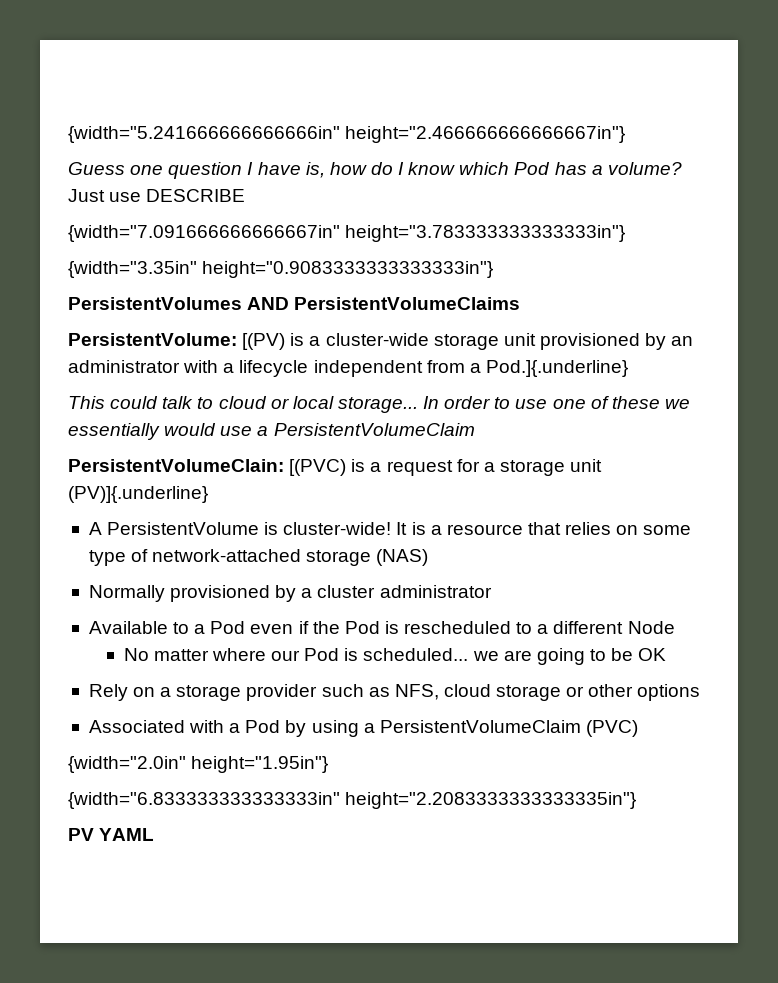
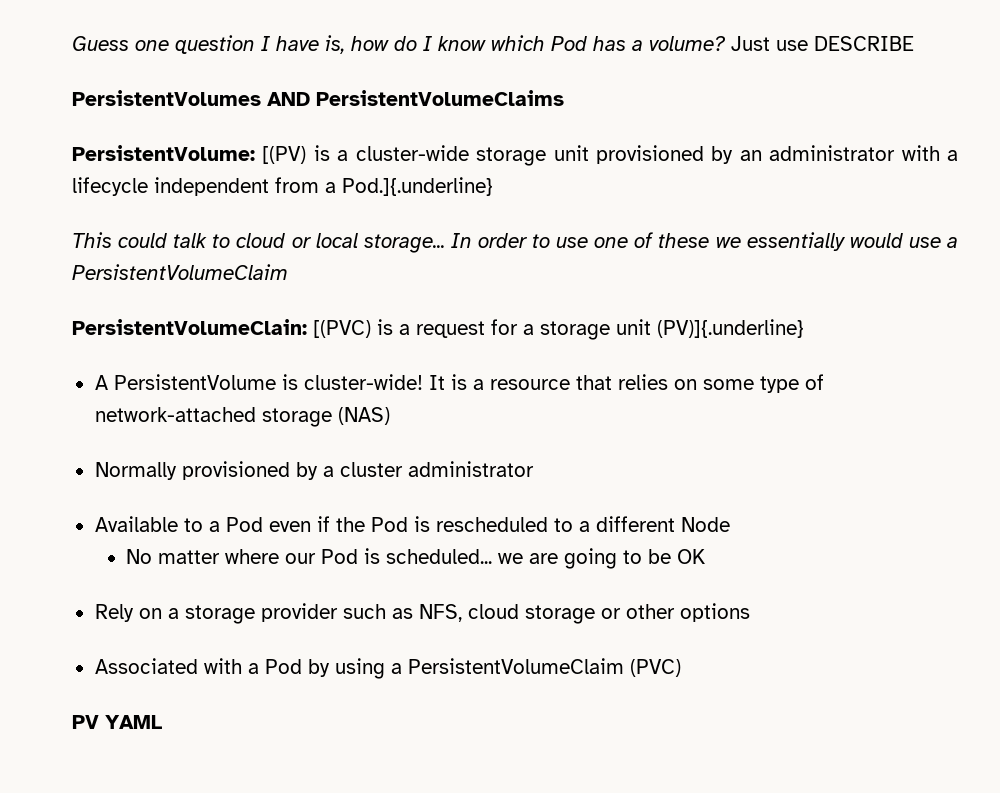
- {width="5.241666666666666in" height="2.466666666666667in"}
- {width="7.091666666666667in" height="3.783333333333333in"}
- {width="3.35in" height="0.9083333333333333in"}
- {width="2.0in" height="1.95in"}
- {width="6.833333333333333in" height="2.2083333333333335in"}

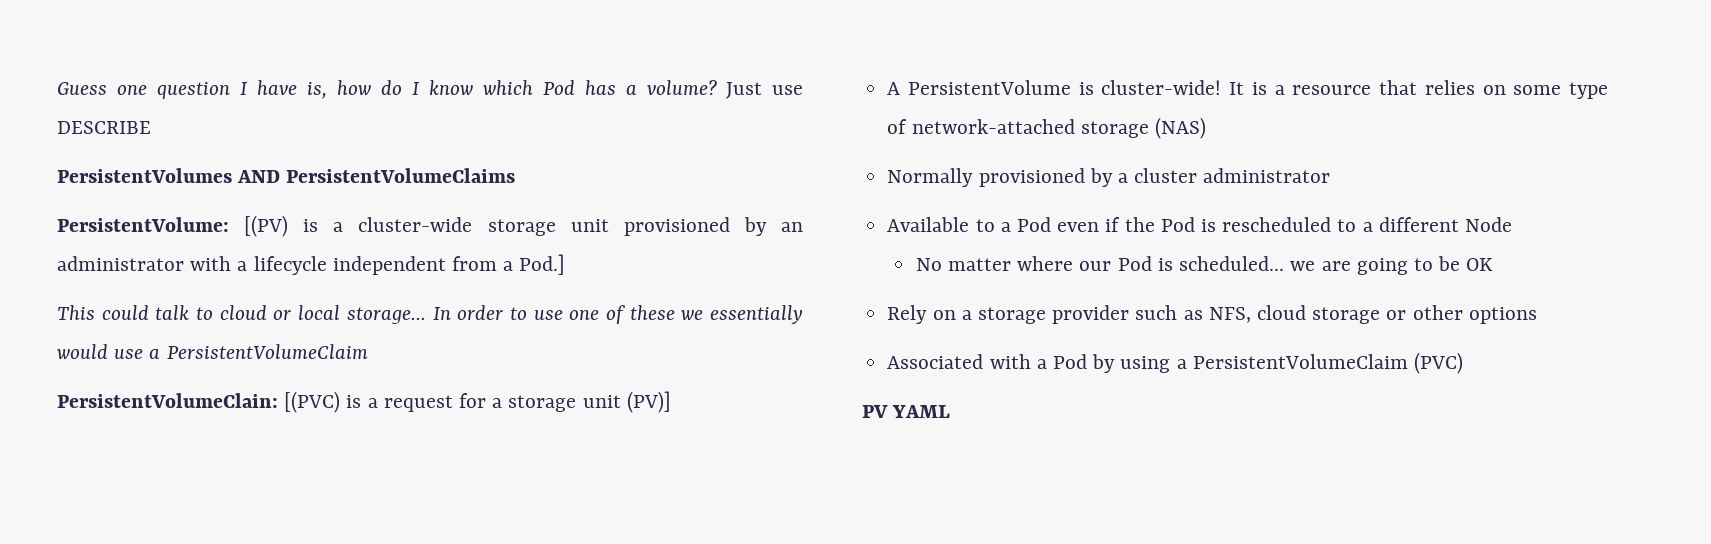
- PersistentVolume: [(PV) is a cluster-wide storage unit provisioned by an administrator with a lifecycle independent from a Pod.]{.underline}
+ PersistentVolume: [(PV) is a cluster-wide storage unit provisioned by an administrator with a lifecycle independent from a Pod.]
- PersistentVolumeClain: [(PVC) is a request for a storage unit (PV)]{.underline}
+ PersistentVolumeClain: [(PVC) is a request for a storage unit (PV)]

